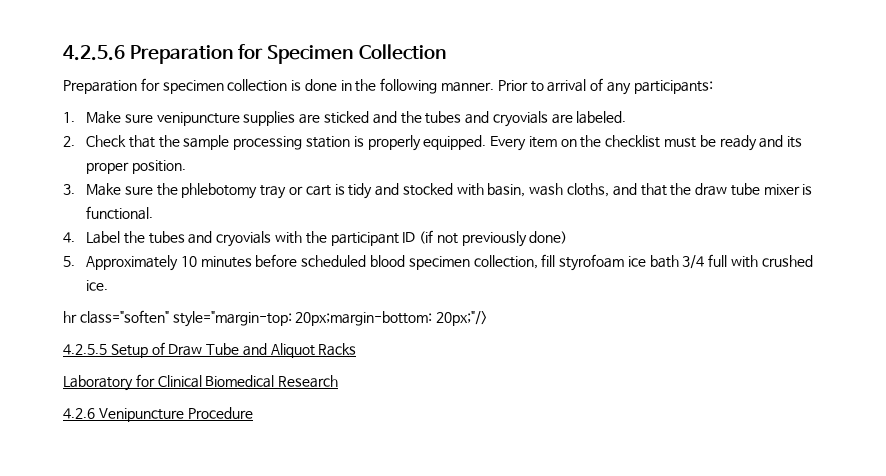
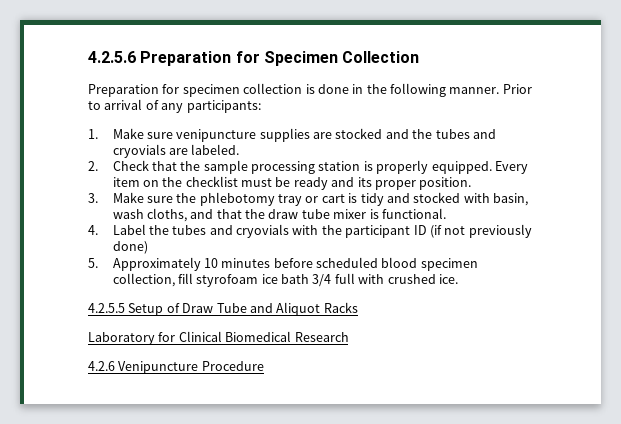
- 1. Make sure venipuncture supplies are sticked and the tubes and cryovials are labeled.
+ 1. Make sure venipuncture supplies are stocked and the tubes and cryovials are labeled.
- hr class="soften" style="margin-top: 20px;margin-bottom: 20px;"/>

